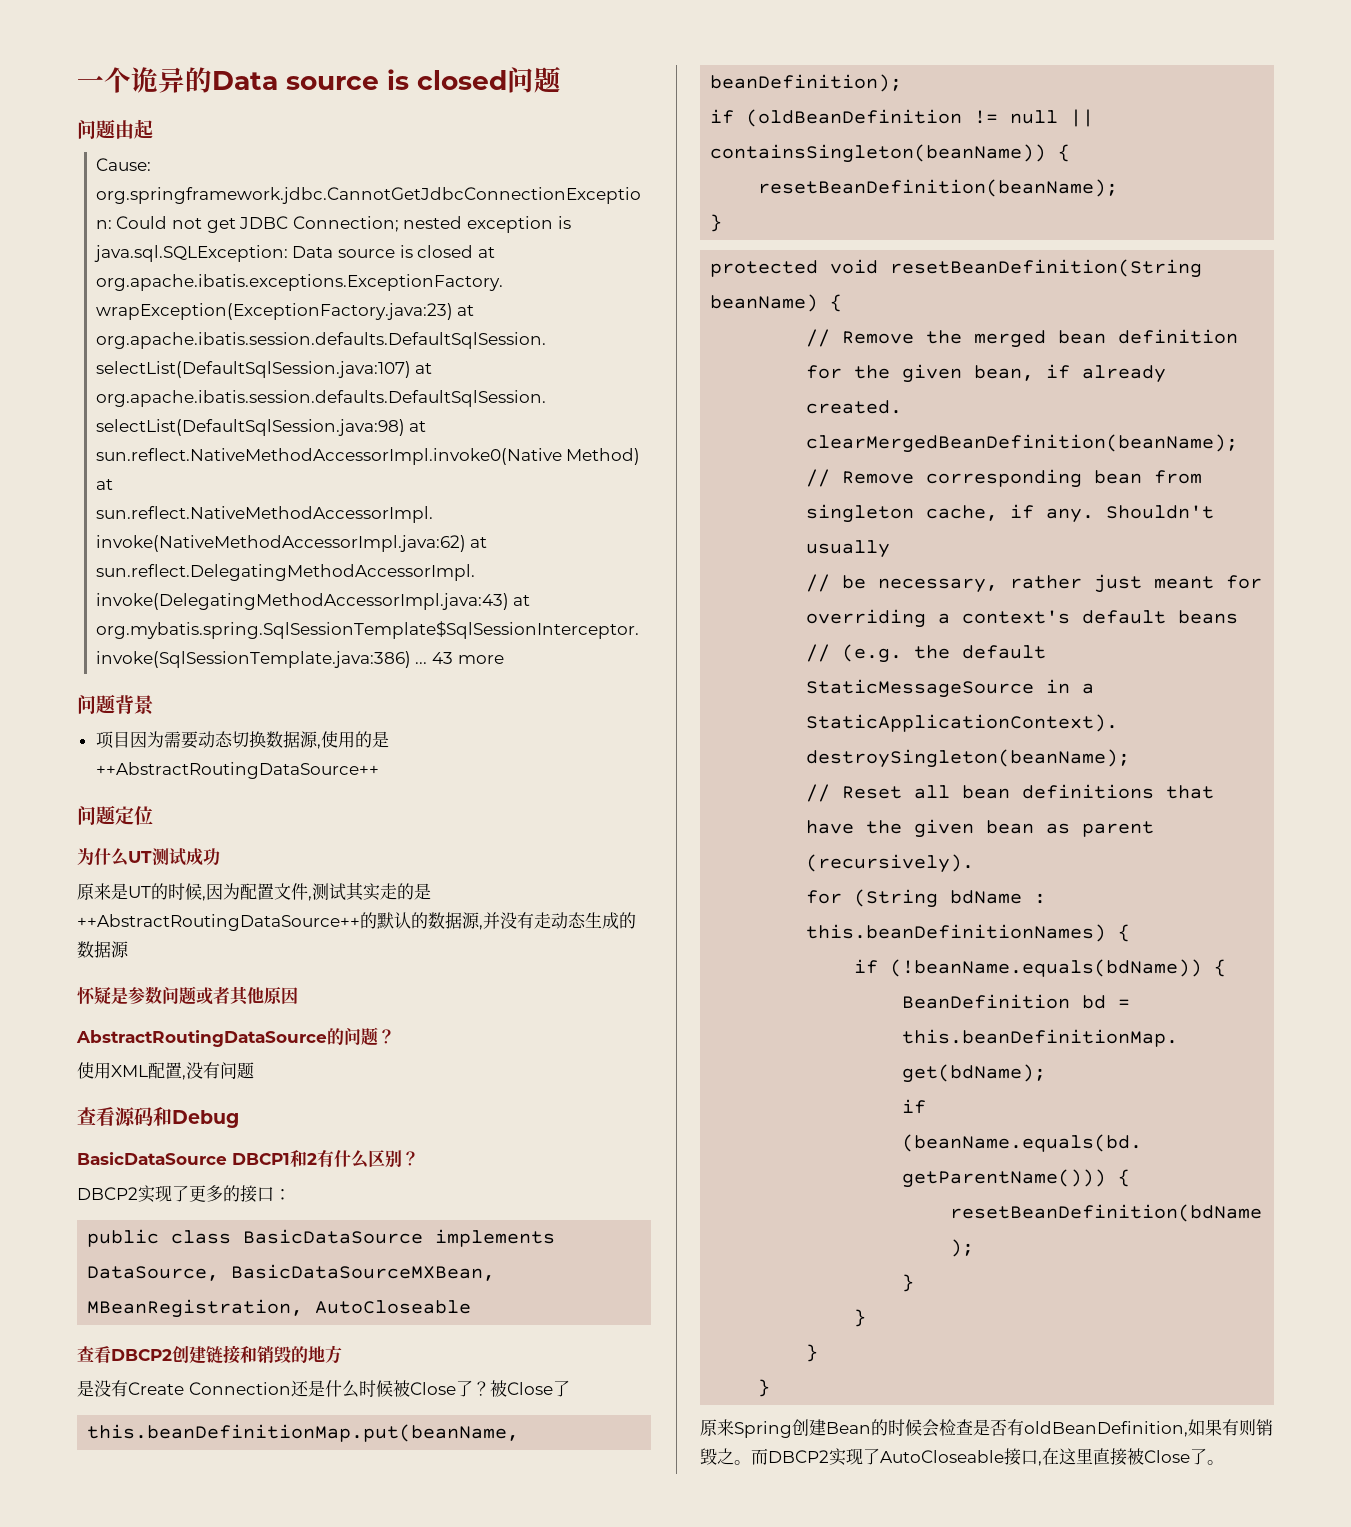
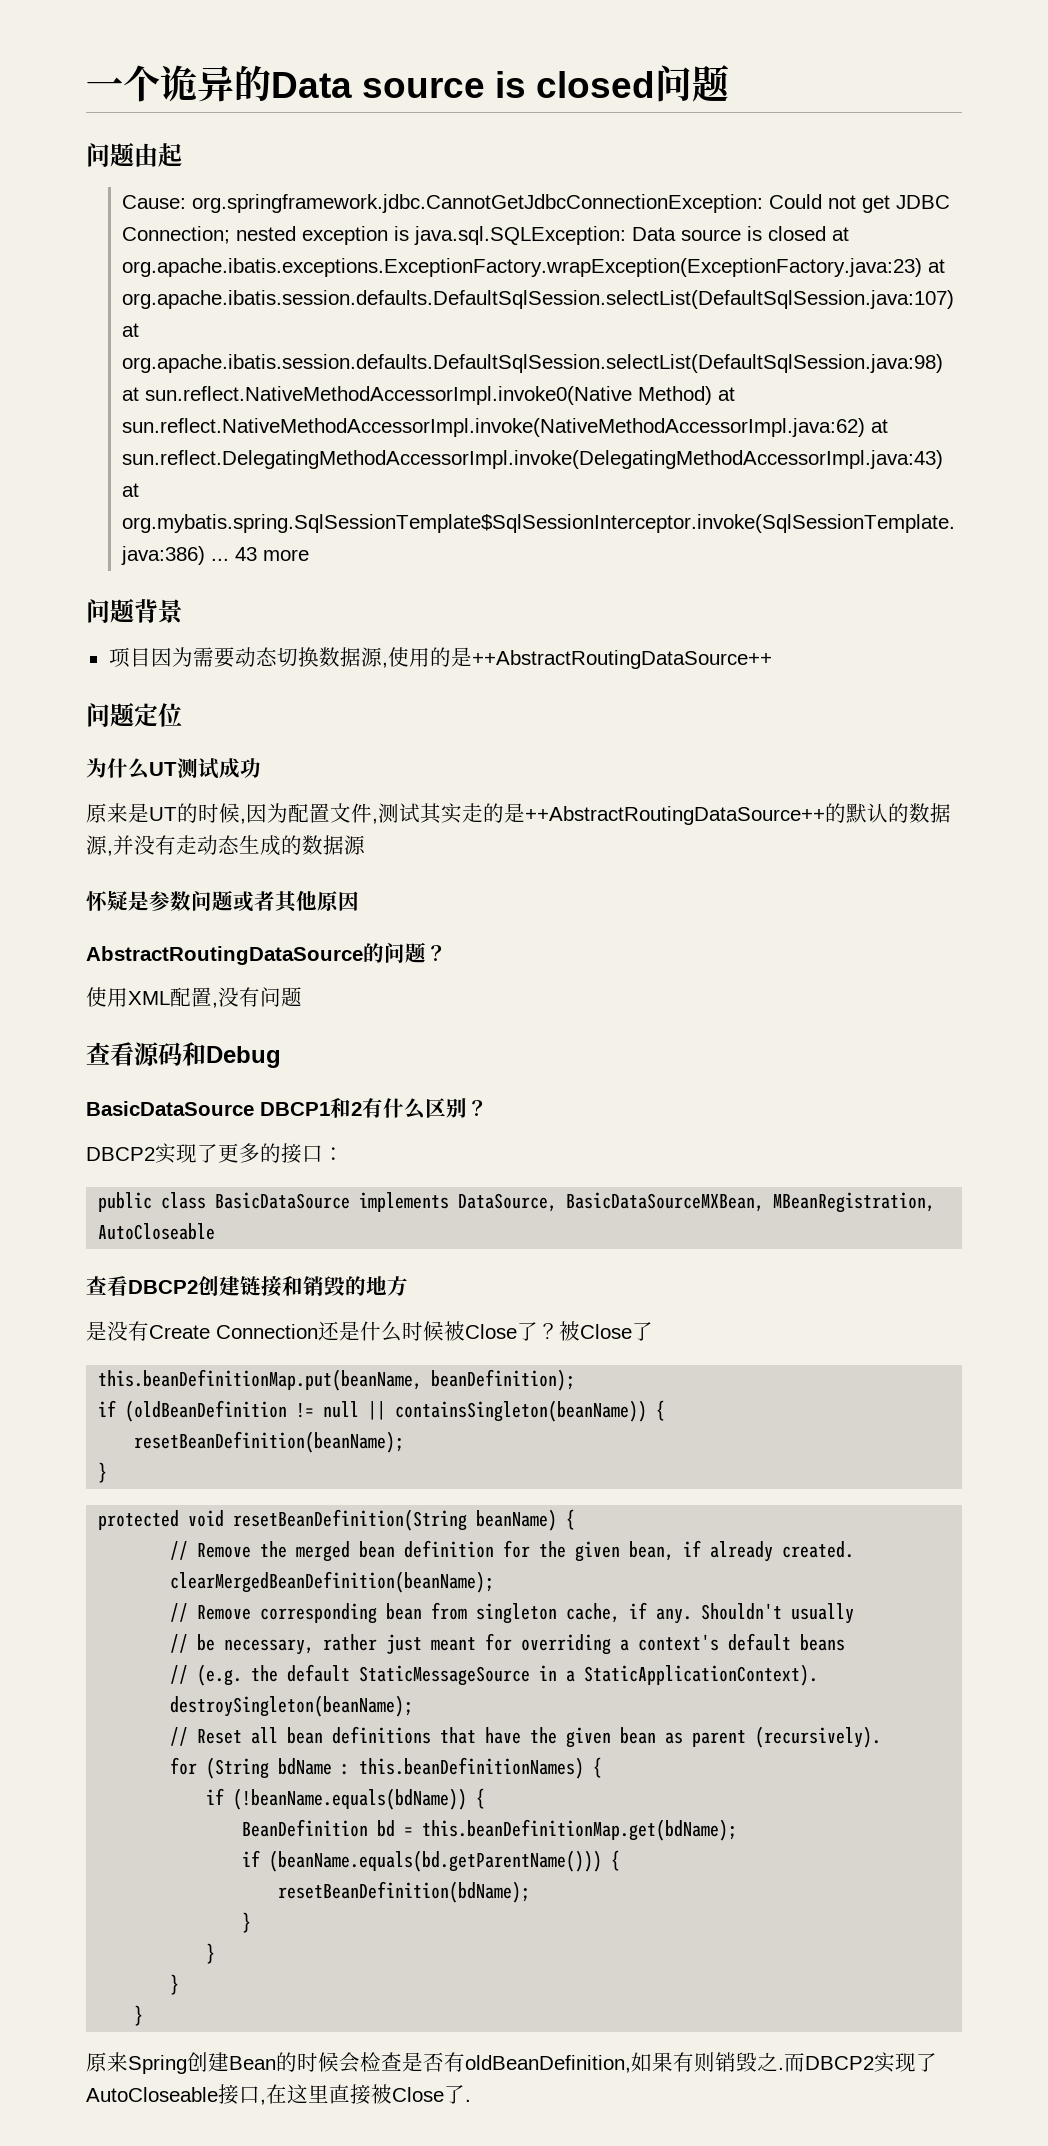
- 原来Spring创建Bean的时候会检查是否有oldBeanDefinition,如果有则销毁之。
+ 原来Spring创建Bean的时候会检查是否有oldBeanDefinition,如果有则销毁之.
- 而DBCP2实现了AutoCloseable接口,在这里直接被Close了。
+ 而DBCP2实现了AutoCloseable接口,在这里直接被Close了.

